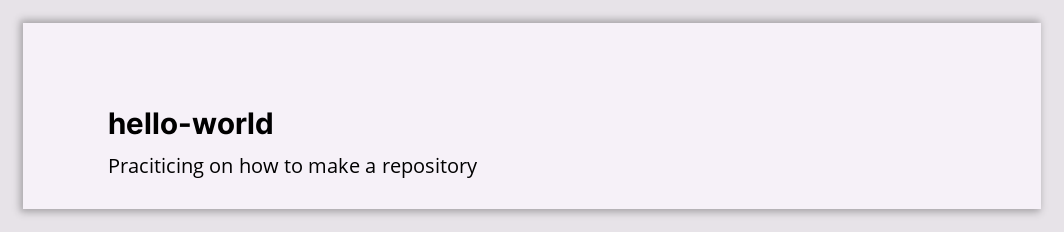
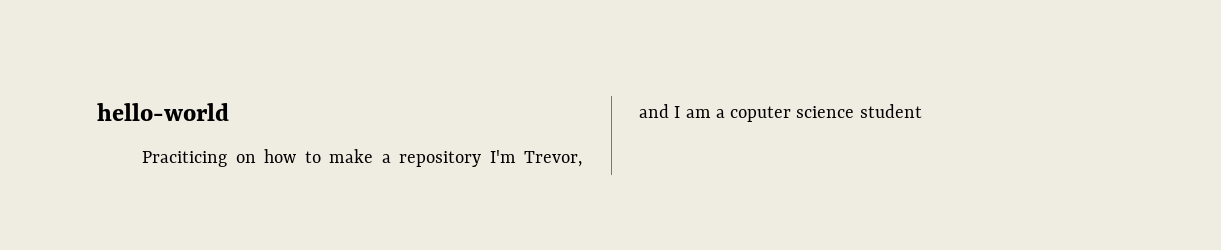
- Praciticing on how to make a repository
+ Praciticing on how to make a repository I'm Trevor, and I am a coputer science student

